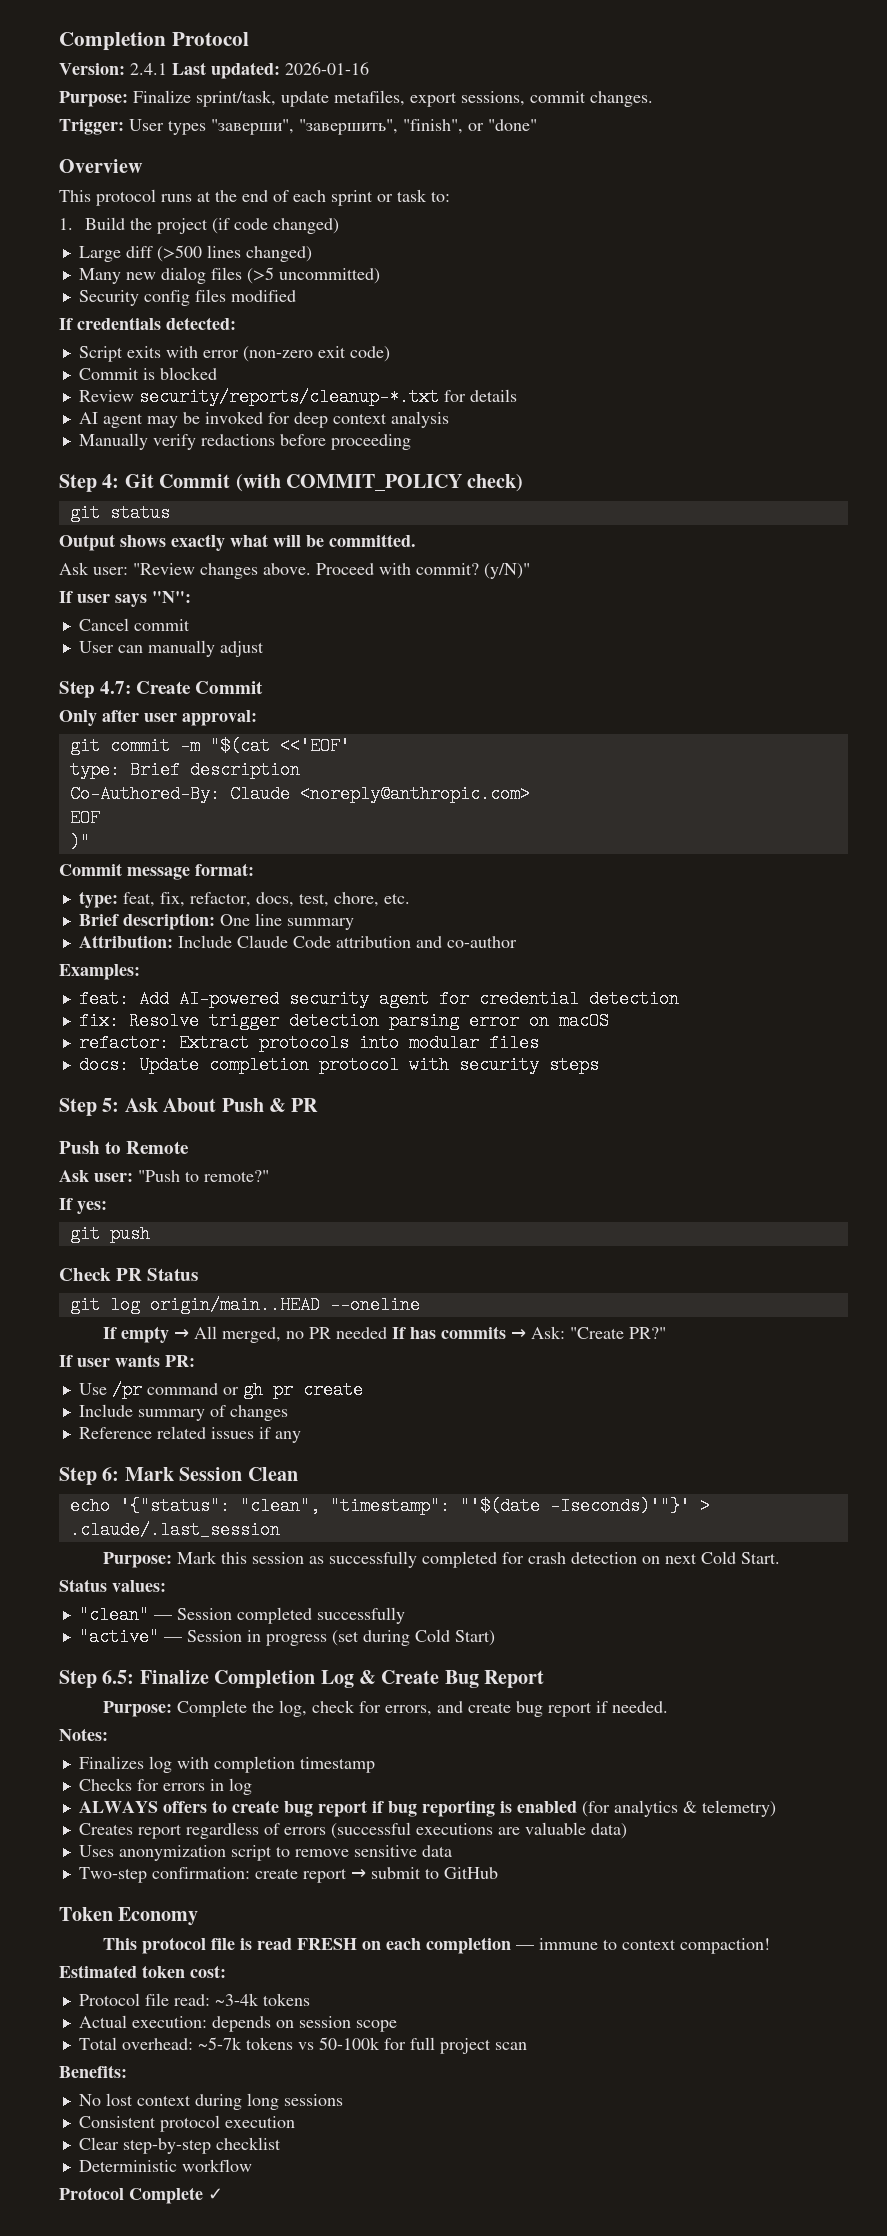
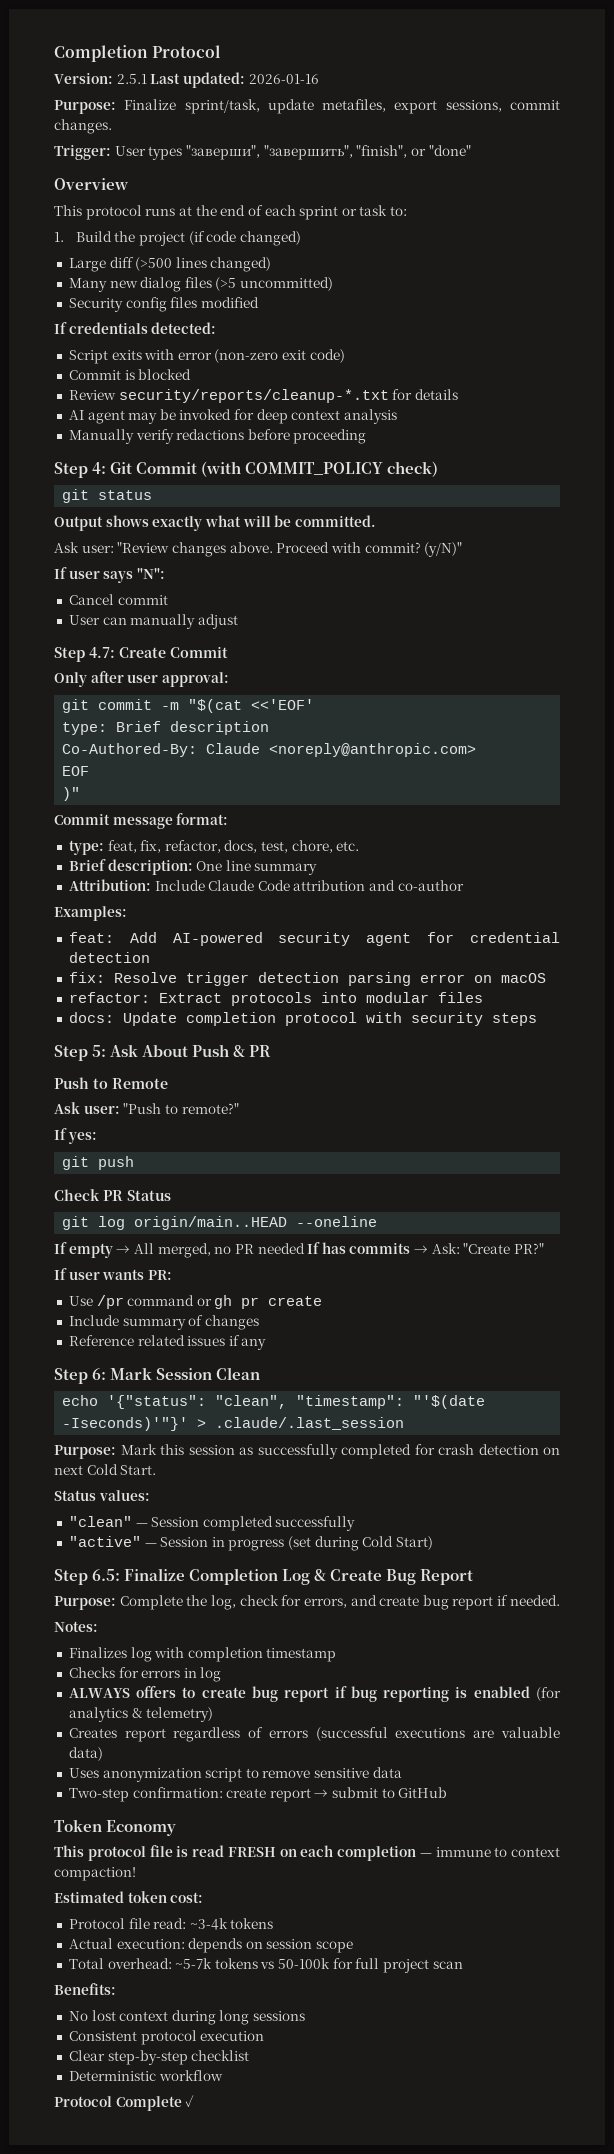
- Version: 2.4.1 Last updated: 2026-01-16
+ Version: 2.5.1 Last updated: 2026-01-16

